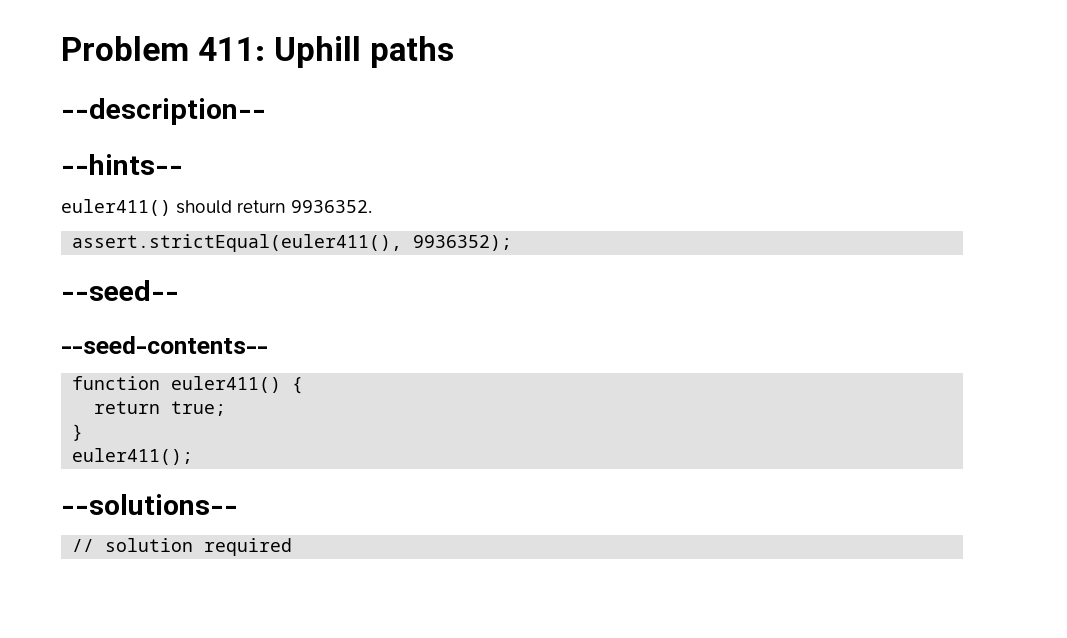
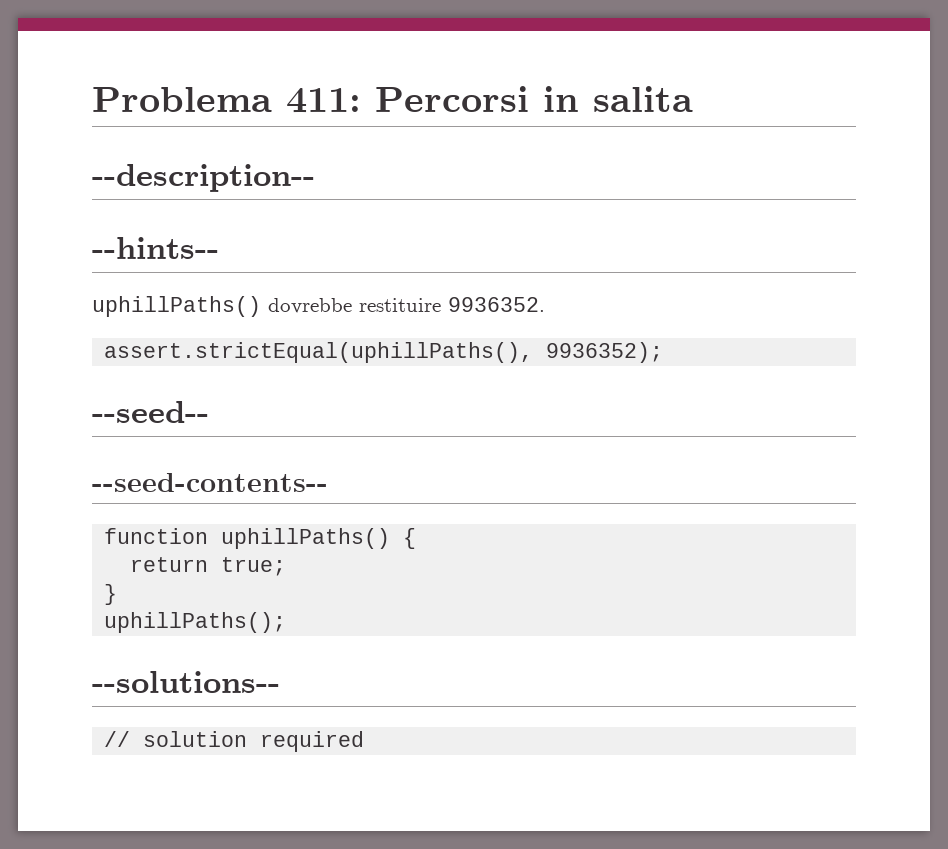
- Problem 411: Uphill paths
+ Problema 411: Percorsi in salita
- euler411() should return 9936352.
+ uphillPaths() dovrebbe restituire 9936352.
- assert.strictEqual(euler411(), 9936352);
+ assert.strictEqual(uphillPaths(), 9936352);
- function euler411() {
+ function uphillPaths() {
- euler411();
+ uphillPaths();

